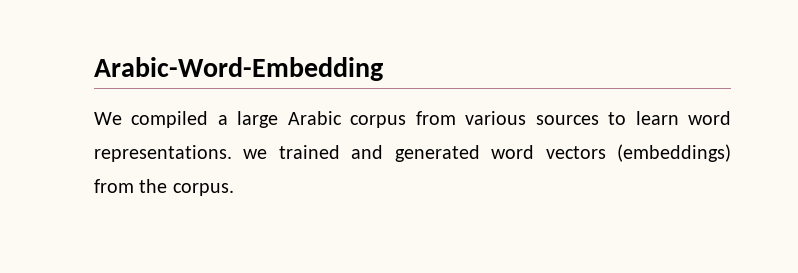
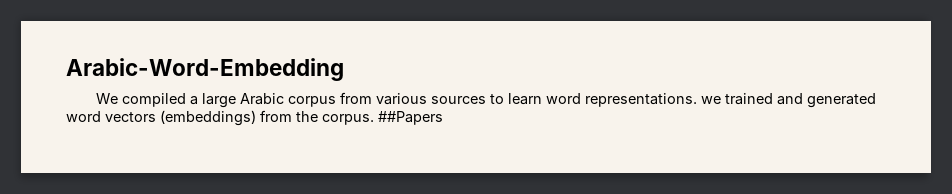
+ ##Papers

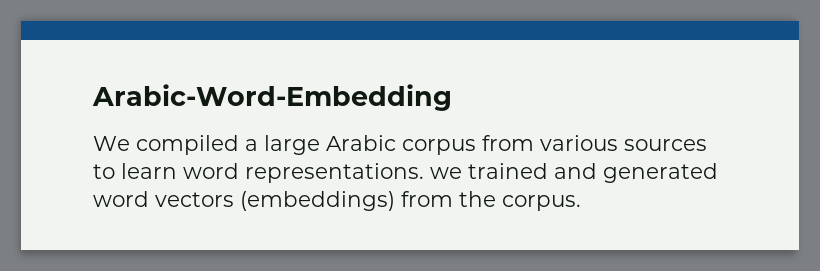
- ##Papers

